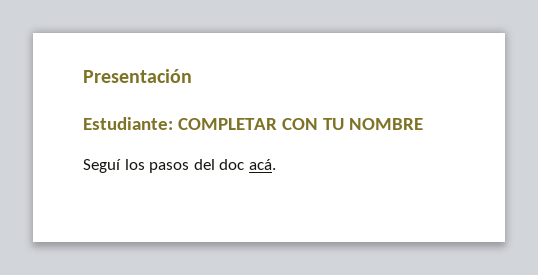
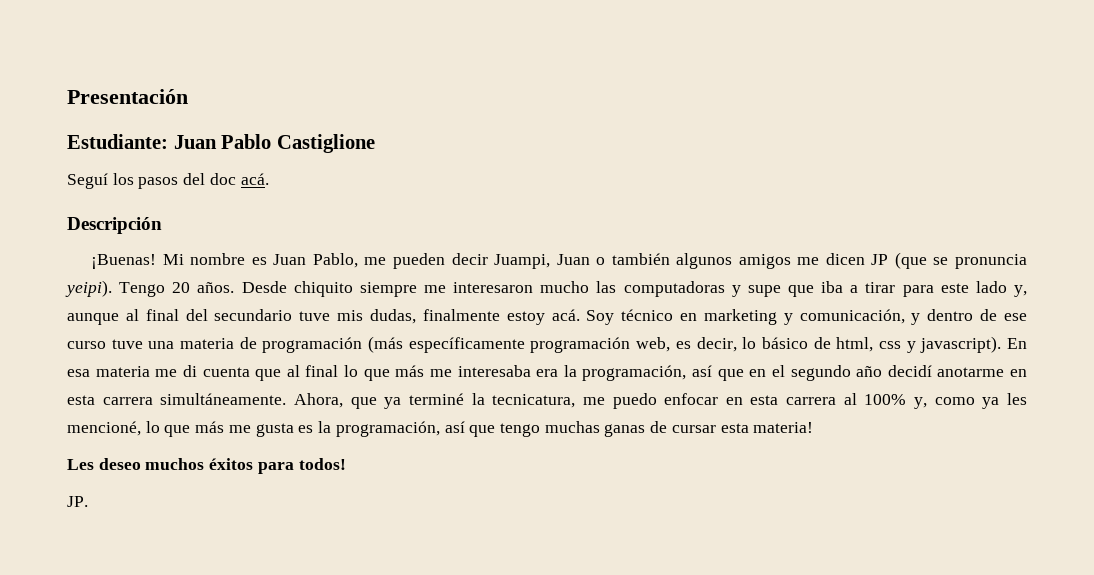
- Estudiante: COMPLETAR CON TU NOMBRE
+ Estudiante: Juan Pablo Castiglione
+ Descripción
+ ¡Buenas! Mi nombre es Juan Pablo, me pueden decir Juampi, Juan o también algunos amigos me dicen JP (que se pronuncia yeipi). Tengo 20 años. Desde chiquito siempre me interesaron mucho las computadoras y supe que iba a tirar para este lado y, aunque al final del secundario tuve mis dudas, finalmente estoy acá. Soy técnico en marketing y comunicación, y dentro de ese curso tuve una materia de programación (más específicamente programación web, es decir, lo básico de html, css y javascript). En esa materia me di cuenta que al final lo que más me interesaba era la programación, así que en el segundo año decidí anotarme en esta carrera simultáneamente. Ahora, que ya terminé la tecnicatura, me puedo enfocar en esta carrera al 100% y, como ya les mencioné, lo que más me gusta es la programación, así que tengo muchas ganas de cursar esta materia!
+ Les deseo muchos éxitos para todos!
+ JP.

